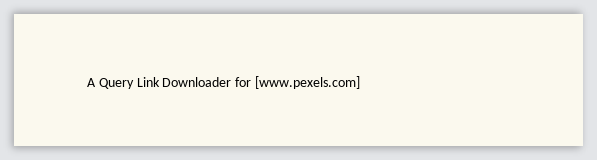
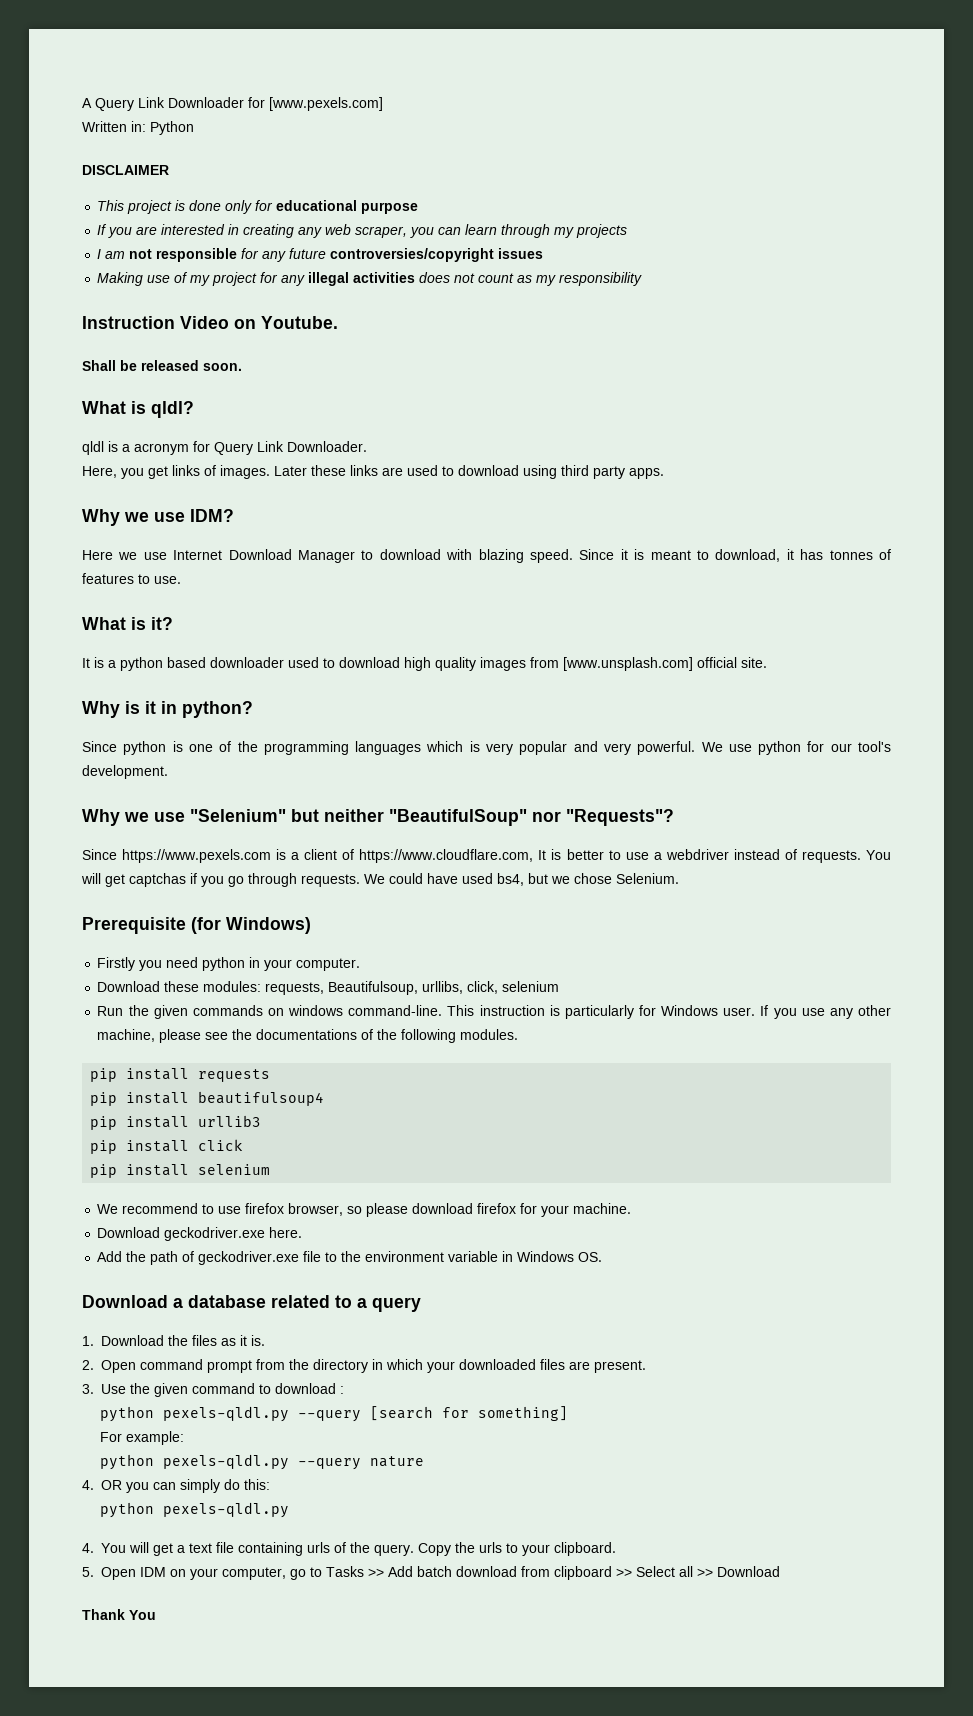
+ Written in: Python
+ DISCLAIMER
+ This project is done only for educational purpose
+ If you are interested in creating any web scraper, you can learn through my projects
+ I am not responsible for any future controversies/copyright issues
+ Making use of my project for any illegal activities does not count as my responsibility
+ Instruction Video on Youtube.
+ Shall be released soon.
+ What is qldl?
+ qldl is a acronym for Query Link Downloader.
+ Here, you get links of images. Later these links are used to download using third party apps.
+ Why we use IDM?
+ Here we use Internet Download Manager to download with blazing speed. Since it is meant to download, it has tonnes of features to use.
+ What is it?
+ It is a python based downloader used to download high quality images from [www.unsplash.com] official site.
+ Why is it in python?
+ Since python is one of the programming languages which is very popular and very powerful. We use python for our tool's development.
+ Why we use "Selenium" but neither "BeautifulSoup" nor "Requests"?
+ Since https://www.pexels.com is a client of https://www.cloudflare.com, It is better to use a webdriver instead of requests. You will get captchas if you go through requests. We could have used bs4, but we chose Selenium.
+ Prerequisite (for Windows)
+ Firstly you need python in your computer.
+ Download these modules: requests, Beautifulsoup, urllibs, click, selenium
+ Run the given commands on windows command-line. This instruction is particularly for Windows user. If you use any other machine, please see the documentations of the following modules.
+ pip install requests
+ pip install beautifulsoup4
+ pip install urllib3
+ pip install click
+ pip install selenium
+ We recommend to use firefox browser, so please download firefox for your machine.
+ Download geckodriver.exe here.
+ Add the path of geckodriver.exe file to the environment variable in Windows OS.
+ Download a database related to a query
+ 1. Download the files as it is.
+ 2. Open command prompt from the directory in which your downloaded files are present.
+ 3. Use the given command to download :
+ python pexels-qldl.py --query [search for something]
+ For example:
+ python pexels-qldl.py --query nature
+ 4. OR you can simply do this:
+ python pexels-qldl.py
+ 4. You will get a text file containing urls of the query. Copy the urls to your clipboard.
+ 5. Open IDM on your computer, go to Tasks >> Add batch download from clipboard >> Select all >> Download
+ Thank You

